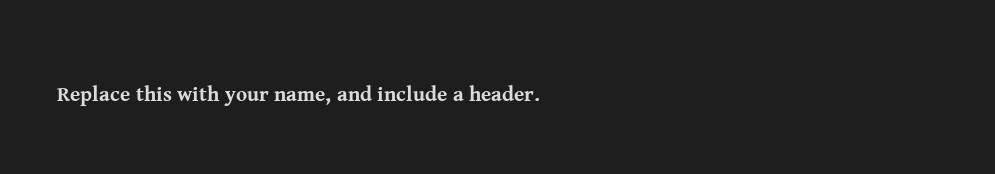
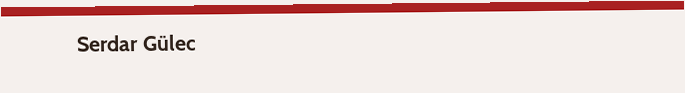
- Replace this with your name, and include a header.
+ Serdar Gülec

